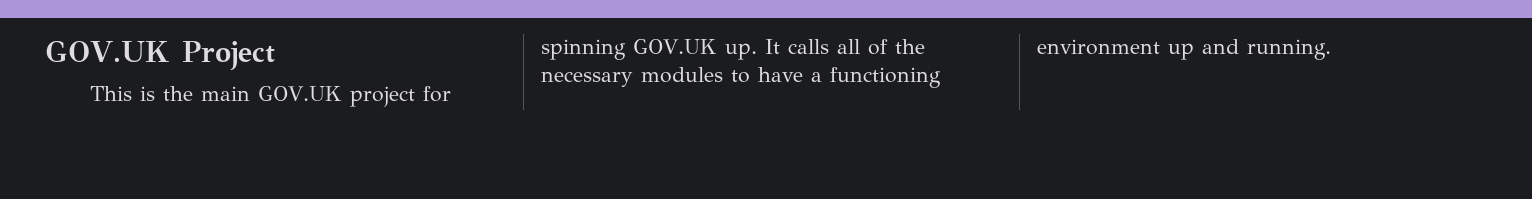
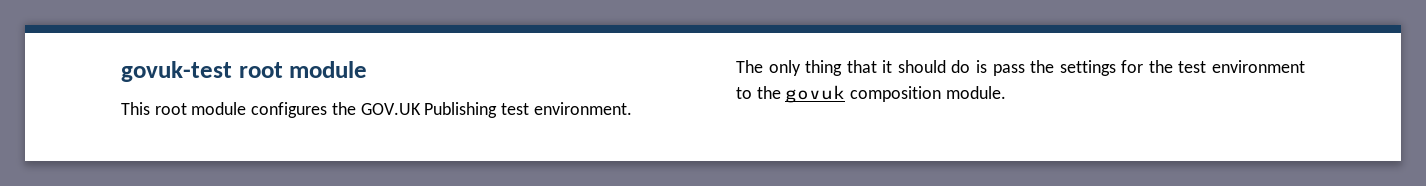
- GOV.UK Project
- This is the main GOV.UK project for spinning GOV.UK up. It calls all of the necessary modules to have a functioning environment up and running.
+ govuk-test root module
+ This root module configures the GOV.UK Publishing test environment.
+ The only thing that it should do is pass the settings for the test environment to the govuk composition module.

